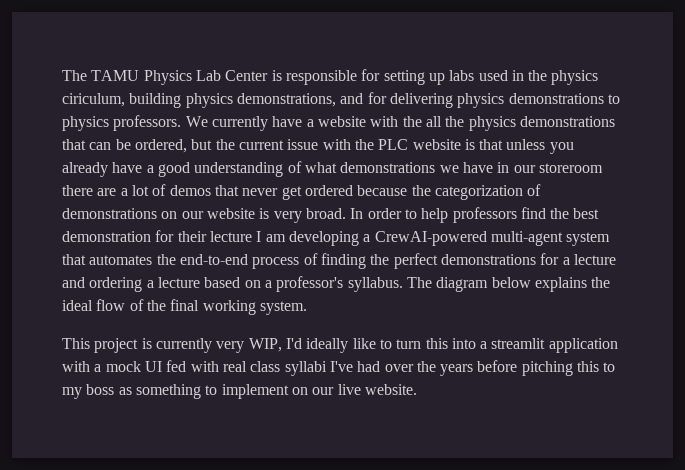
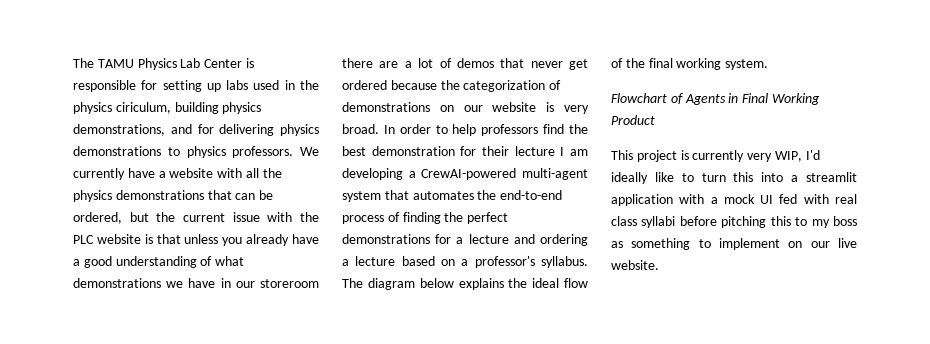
- We currently have a website with the all the physics demonstrations that can be ordered, but the current issue with the PLC website is that unless you already have a good understanding of what demonstrations we have in our storeroom there are a lot of demos that never get ordered because the categorization of demonstrations on our website is very broad.
+ We currently have a website with all the physics demonstrations that can be ordered, but the current issue with the PLC website is that unless you already have a good understanding of what demonstrations we have in our storeroom there are a lot of demos that never get ordered because the categorization of demonstrations on our website is very broad.
+ Flowchart of Agents in Final Working Product
- This project is currently very WIP, I'd ideally like to turn this into a streamlit application with a mock UI fed with real class syllabi I've had over the years before pitching this to my boss as something to implement on our live website.
+ This project is currently very WIP, I'd ideally like to turn this into a streamlit application with a mock UI fed with real class syllabi before pitching this to my boss as something to implement on our live website.

